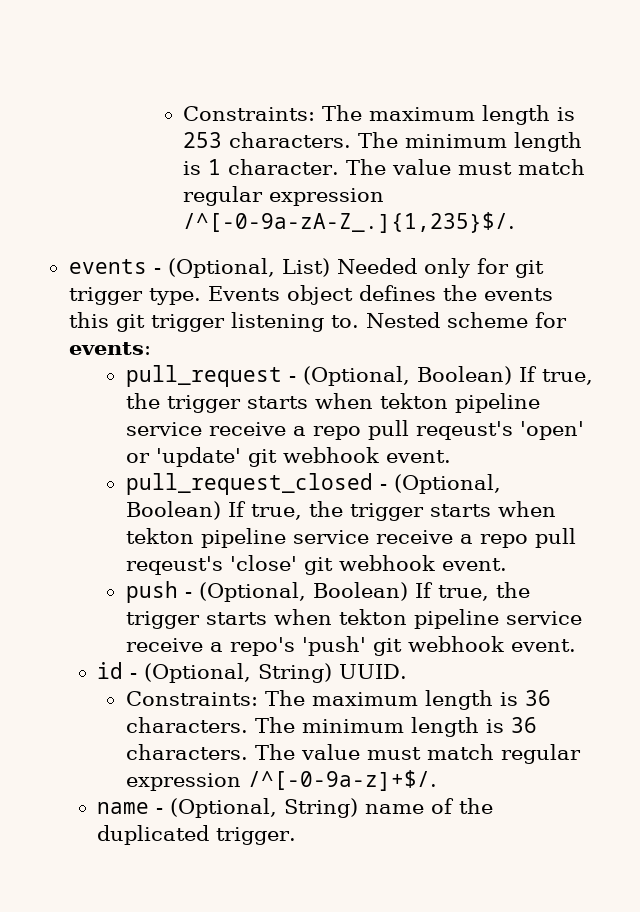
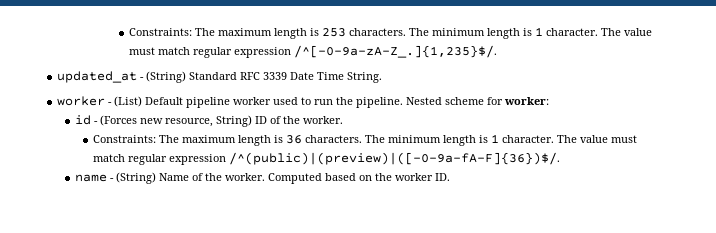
- events - (Optional, List) Needed only for git trigger type. Events object defines the events this git trigger listening to. Nested scheme for events:
- pull_request - (Optional, Boolean) If true, the trigger starts when tekton pipeline service receive a repo pull reqeust's 'open' or 'update' git webhook event.
- pull_request_closed - (Optional, Boolean) If true, the trigger starts when tekton pipeline service receive a repo pull reqeust's 'close' git webhook event.
- push - (Optional, Boolean) If true, the trigger starts when tekton pipeline service receive a repo's 'push' git webhook event.
- id - (Optional, String) UUID.
+ updated_at - (String) Standard RFC 3339 Date Time String.
+ worker - (List) Default pipeline worker used to run the pipeline. Nested scheme for worker:
+ id - (Forces new resource, String) ID of the worker.
- The minimum length is 36 characters. The value must match regular expression /^[-0-9a-z]+$/.
+ The minimum length is 1 character. The value must match regular expression /^(public)|(preview)|([-0-9a-fA-F]{36})$/.
- name - (Optional, String) name of the duplicated trigger.
+ name - (String) Name of the worker. Computed based on the worker ID.

